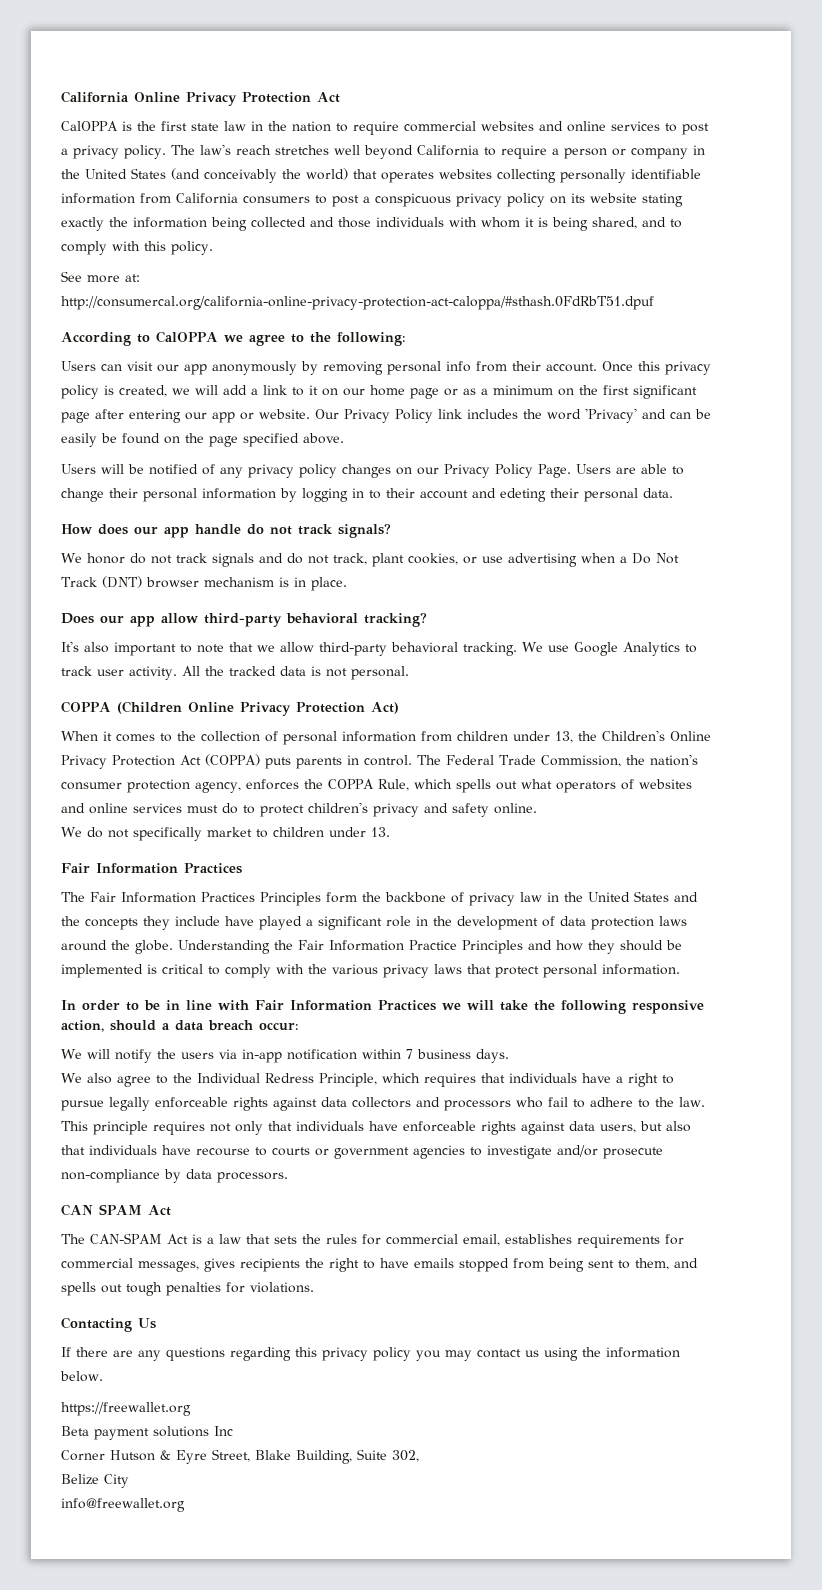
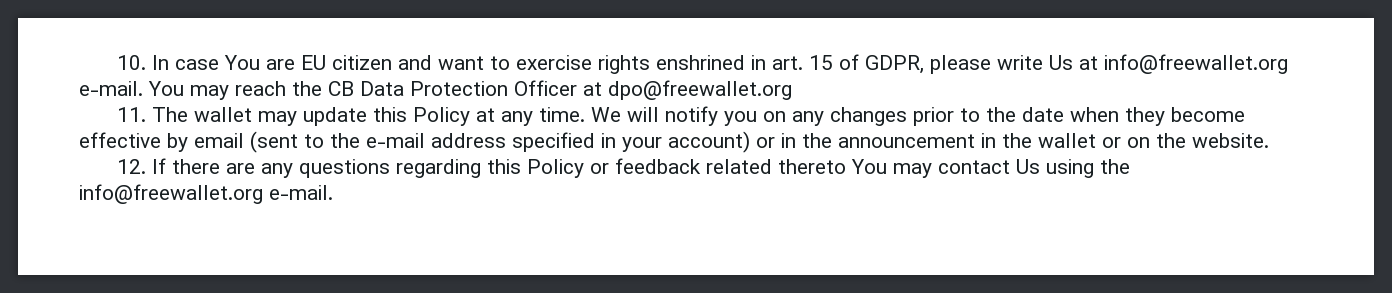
- California Online Privacy Protection Act
- CalOPPA is the first state law in the nation to require commercial websites and online services to post a privacy policy. The law's reach stretches well beyond California to require a person or company in the United States (and conceivably the world) that operates websites collecting personally identifiable information from California consumers to post a conspicuous privacy policy on its website stating exactly the information being collected and those individuals with whom it is being shared, and to comply with this policy.
- See more at: http://consumercal.org/california-online-privacy-protection-act-caloppa/#sthash.0FdRbT51.dpuf
- According to CalOPPA we agree to the following:
- Users can visit our app anonymously by removing personal info from their account. Once this privacy policy is created, we will add a link to it on our home page or as a minimum on the first significant page after entering our app or website. Our Privacy Policy link includes the word 'Privacy' and can be easily be found on the page specified above.
- Users will be notified of any privacy policy changes on our Privacy Policy Page. Users are able to change their personal information by logging in to their account and edeting their personal data.
- How does our app handle do not track signals?
- We honor do not track signals and do not track, plant cookies, or use advertising when a Do Not Track (DNT) browser mechanism is in place.
- Does our app allow third-party behavioral tracking?
- It's also important to note that we allow third-party behavioral tracking. We use Google Analytics to track user activity. All the tracked data is not personal.
- COPPA (Children Online Privacy Protection Act)
- When it comes to the collection of personal information from children under 13, the Children's Online Privacy Protection Act (COPPA) puts parents in control. The Federal Trade Commission, the nation's consumer protection agency, enforces the COPPA Rule, which spells out what operators of websites and online services must do to protect children's privacy and safety online.
- We do not specifically market to children under 13.
- Fair Information Practices
- The Fair Information Practices Principles form the backbone of privacy law in the United States and the concepts they include have played a significant role in the development of data protection laws around the globe. Understanding the Fair Information Practice Principles and how they should be implemented is critical to comply with the various privacy laws that protect personal information.
- In order to be in line with Fair Information Practices we will take the following responsive action, should a data breach occur:
- We will notify the users via in-app notification within 7 business days.
- We also agree to the Individual Redress Principle, which requires that individuals have a right to pursue legally enforceable rights against data collectors and processors who fail to adhere to the law. This principle requires not only that individuals have enforceable rights against data users, but also that individuals have recourse to courts or government agencies to investigate and/or prosecute non-compliance by data processors.
- CAN SPAM Act
- The CAN-SPAM Act is a law that sets the rules for commercial email, establishes requirements for commercial messages, gives recipients the right to have emails stopped from being sent to them, and spells out tough penalties for violations.
- Contacting Us
- If there are any questions regarding this privacy policy you may contact us using the information below.
- https://freewallet.org
- Beta payment solutions Inc
- Corner Hutson & Eyre Street, Blake Building, Suite 302,
- Belize City
- info@freewallet.org
+ 10. In case You are EU citizen and want to exercise rights enshrined in art. 15 of GDPR, please write Us at info@freewallet.org e-mail. You may reach the CB Data Protection Officer at dpo@freewallet.org
+ 11. The wallet may update this Policy at any time. We will notify you on any changes prior to the date when they become effective by email (sent to the e-mail address specified in your account) or in the announcement in the wallet or on the website.
+ 12. If there are any questions regarding this Policy or feedback related thereto You may contact Us using the info@freewallet.org e-mail.

